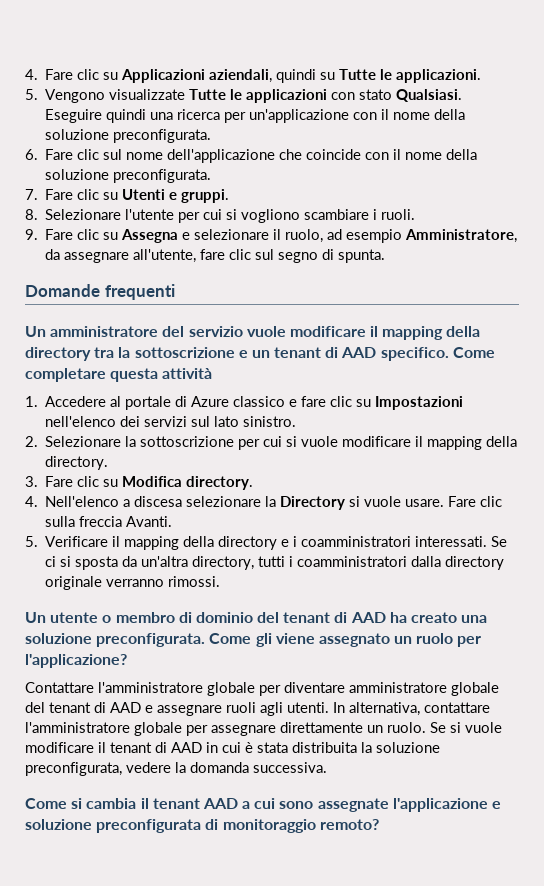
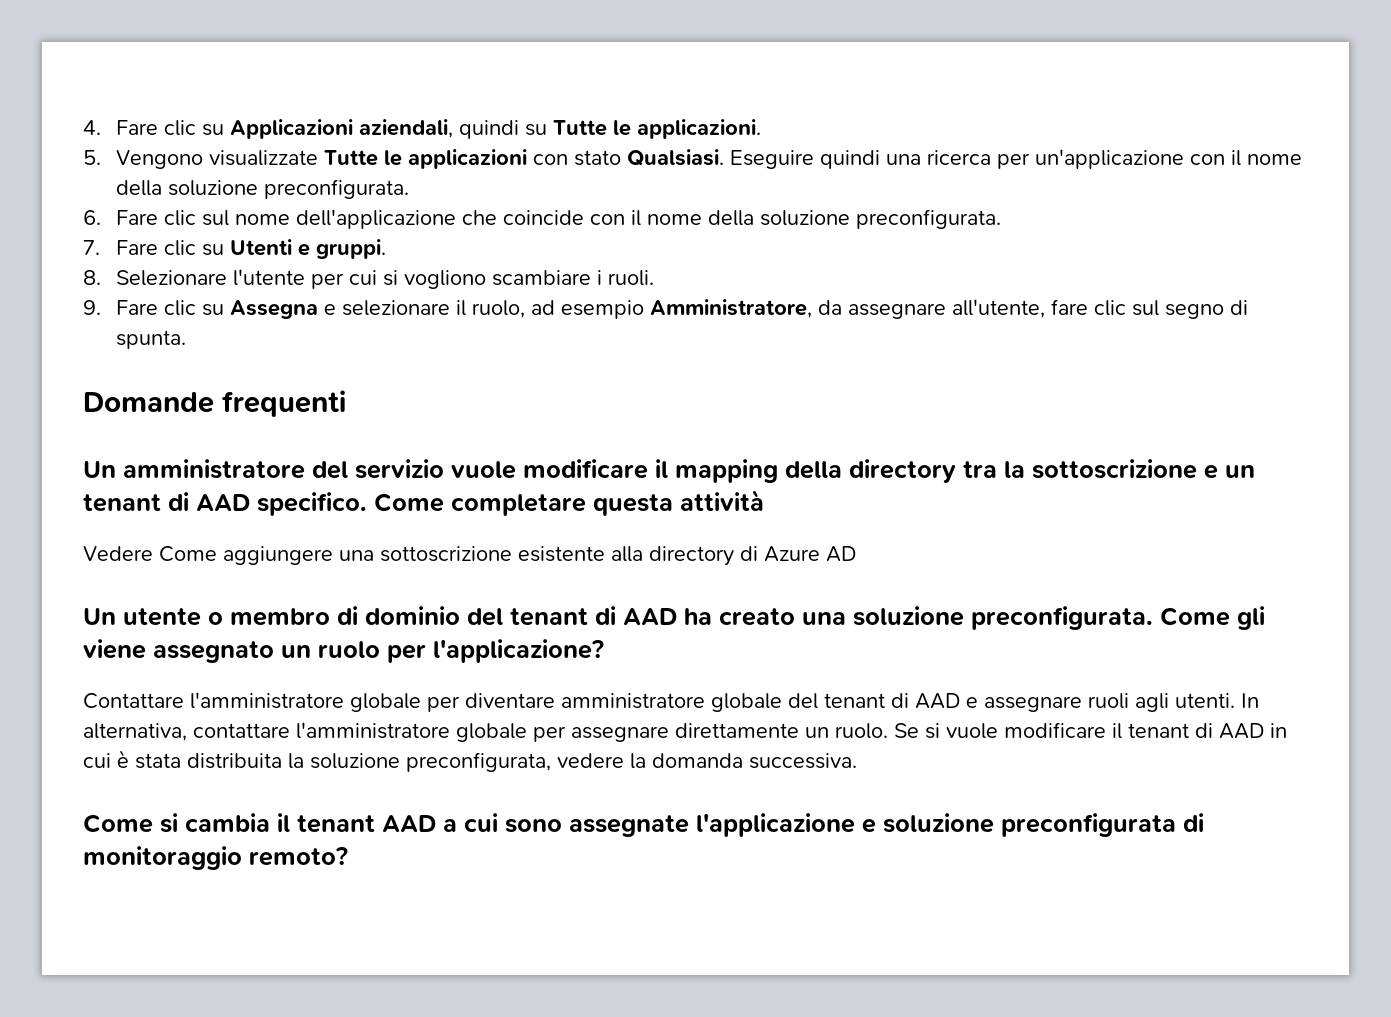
- 1. Accedere al portale di Azure classico e fare clic su Impostazioni nell'elenco dei servizi sul lato sinistro.
- 2. Selezionare la sottoscrizione per cui si vuole modificare il mapping della directory.
- 3. Fare clic su Modifica directory.
- 4. Nell'elenco a discesa selezionare la Directory si vuole usare. Fare clic sulla freccia Avanti.
- 5. Verificare il mapping della directory e i coamministratori interessati. Se ci si sposta da un'altra directory, tutti i coamministratori dalla directory originale verranno rimossi.
+ Vedere Come aggiungere una sottoscrizione esistente alla directory di Azure AD

